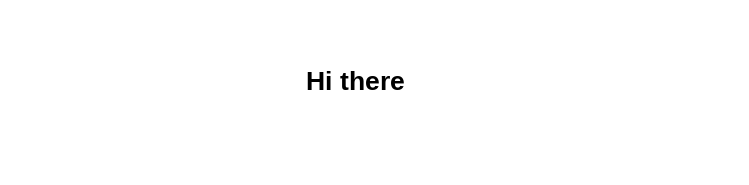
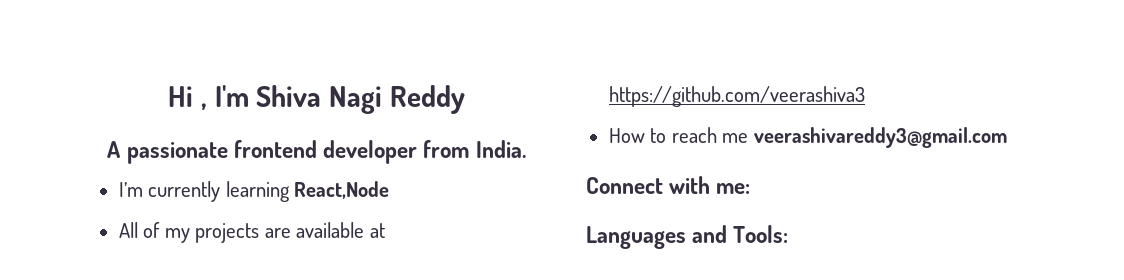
- Hi there
+ Hi , I'm Shiva Nagi Reddy
+ A passionate frontend developer from India.
+ I’m currently learning React,Node
+ All of my projects are available at https://github.com/veerashiva3
+ How to reach me veerashivareddy3@gmail.com
+ Connect with me:
+ Languages and Tools:

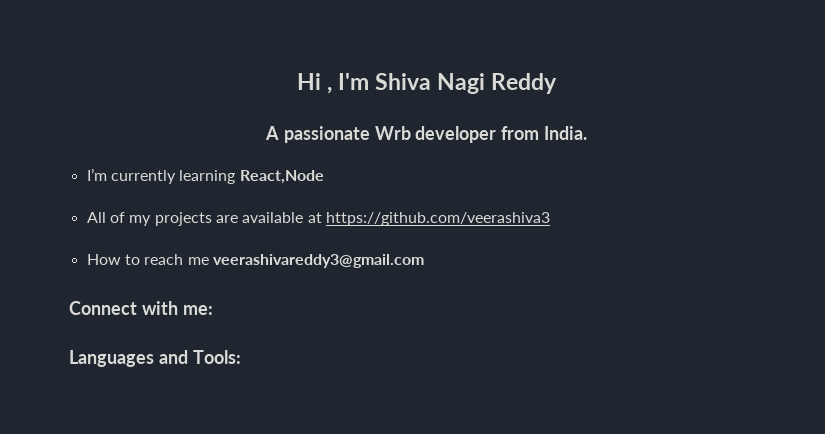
- A passionate frontend developer from India.
+ A passionate Wrb developer from India.

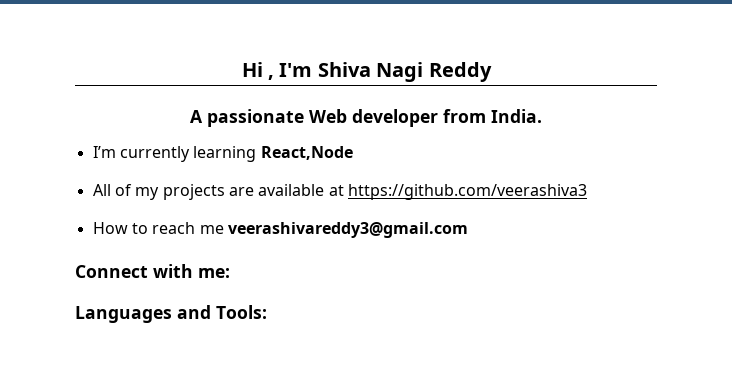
- A passionate Wrb developer from India.
+ A passionate Web developer from India.

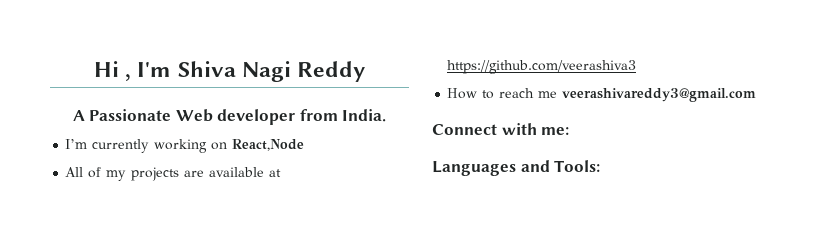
- A passionate Web developer from India.
+ A Passionate Web developer from India.
- I’m currently learning React,Node
+ I’m currently working on React,Node

